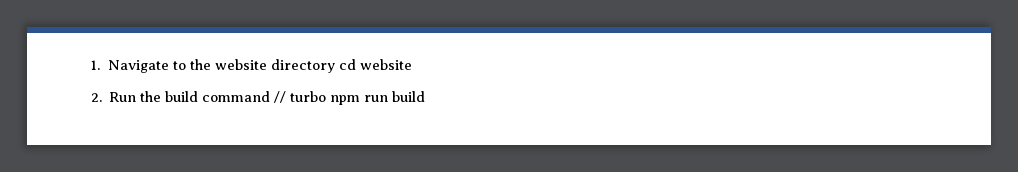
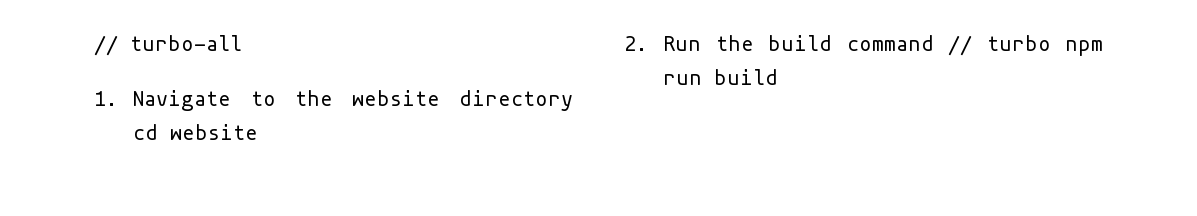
+ // turbo-all

